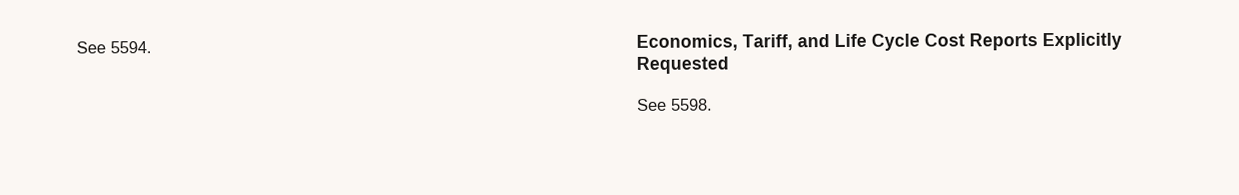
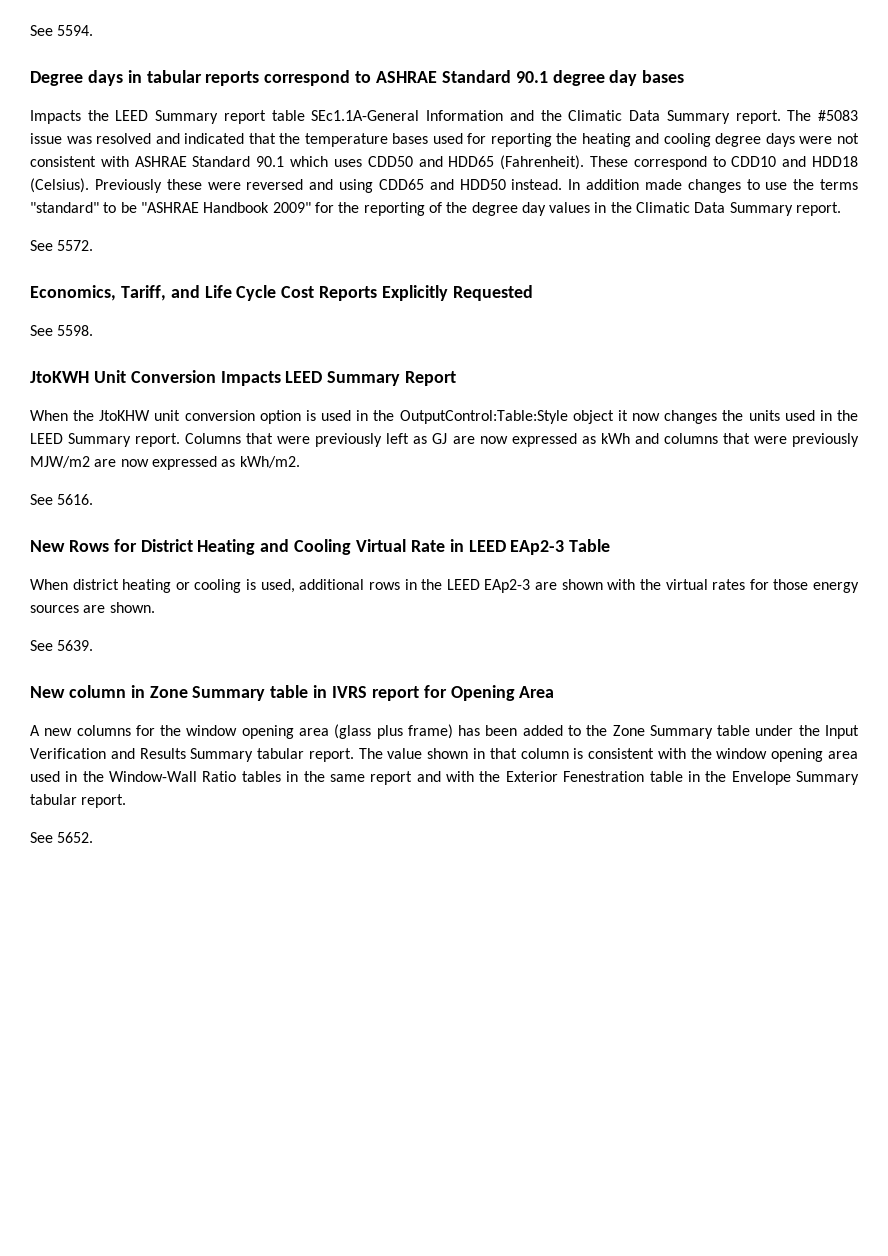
+ Degree days in tabular reports correspond to ASHRAE Standard 90.1 degree day bases
+ Impacts the LEED Summary report table SEc1.1A-General Information and the Climatic Data Summary report. The #5083 issue was resolved and indicated that the temperature bases used for reporting the heating and cooling degree days were not consistent with ASHRAE Standard 90.1 which uses CDD50 and HDD65 (Fahrenheit). These correspond to CDD10 and HDD18 (Celsius). Previously these were reversed and using CDD65 and HDD50 instead. In addition made changes to use the terms "standard" to be "ASHRAE Handbook 2009" for the reporting of the degree day values in the Climatic Data Summary report.
+ See 5572.
+ JtoKWH Unit Conversion Impacts LEED Summary Report
+ When the JtoKHW unit conversion option is used in the OutputControl:Table:Style object it now changes the units used in the LEED Summary report. Columns that were previously left as GJ are now expressed as kWh and columns that were previously MJW/m2 are now expressed as kWh/m2.
+ See 5616.
+ New Rows for District Heating and Cooling Virtual Rate in LEED EAp2-3 Table
+ When district heating or cooling is used, additional rows in the LEED EAp2-3 are shown with the virtual rates for those energy sources are shown.
+ See 5639.
+ New column in Zone Summary table in IVRS report for Opening Area
+ A new columns for the window opening area (glass plus frame) has been added to the Zone Summary table under the Input Verification and Results Summary tabular report. The value shown in that column is consistent with the window opening area used in the Window-Wall Ratio tables in the same report and with the Exterior Fenestration table in the Envelope Summary tabular report.
+ See 5652.

